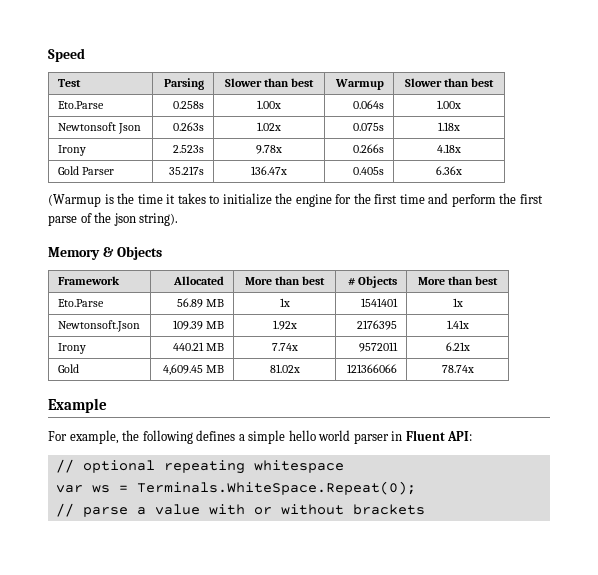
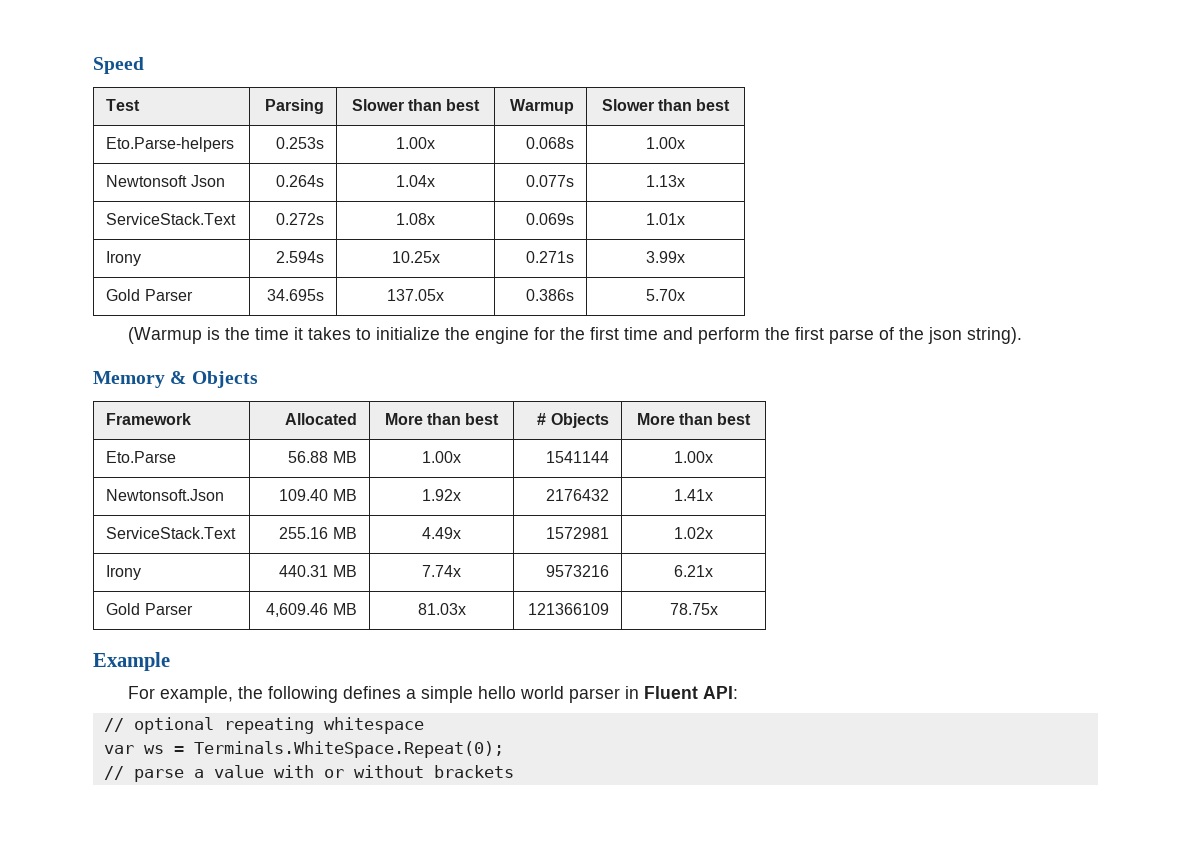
- Eto.Parse | 0.258s | 1.00x | 0.064s | 1.00x
+ Eto.Parse-helpers | 0.253s | 1.00x | 0.068s | 1.00x
- Newtonsoft Json | 0.263s | 1.02x | 0.075s | 1.18x
- Irony | 2.523s | 9.78x | 0.266s | 4.18x
- Gold Parser | 35.217s | 136.47x | 0.405s | 6.36x
+ Newtonsoft Json | 0.264s | 1.04x | 0.077s | 1.13x
+ ServiceStack.Text | 0.272s | 1.08x | 0.069s | 1.01x
+ Irony | 2.594s | 10.25x | 0.271s | 3.99x
+ Gold Parser | 34.695s | 137.05x | 0.386s | 5.70x
- Eto.Parse | 56.89 MB | 1x | 1541401 | 1x
+ Eto.Parse | 56.88 MB | 1.00x | 1541144 | 1.00x
- Newtonsoft.Json | 109.39 MB | 1.92x | 2176395 | 1.41x
+ Newtonsoft.Json | 109.40 MB | 1.92x | 2176432 | 1.41x
- Irony | 440.21 MB | 7.74x | 9572011 | 6.21x
+ ServiceStack.Text | 255.16 MB | 4.49x | 1572981 | 1.02x
+ Irony | 440.31 MB | 7.74x | 9573216 | 6.21x
- Gold | 4,609.45 MB | 81.02x | 121366066 | 78.74x
+ Gold Parser | 4,609.46 MB | 81.03x | 121366109 | 78.75x

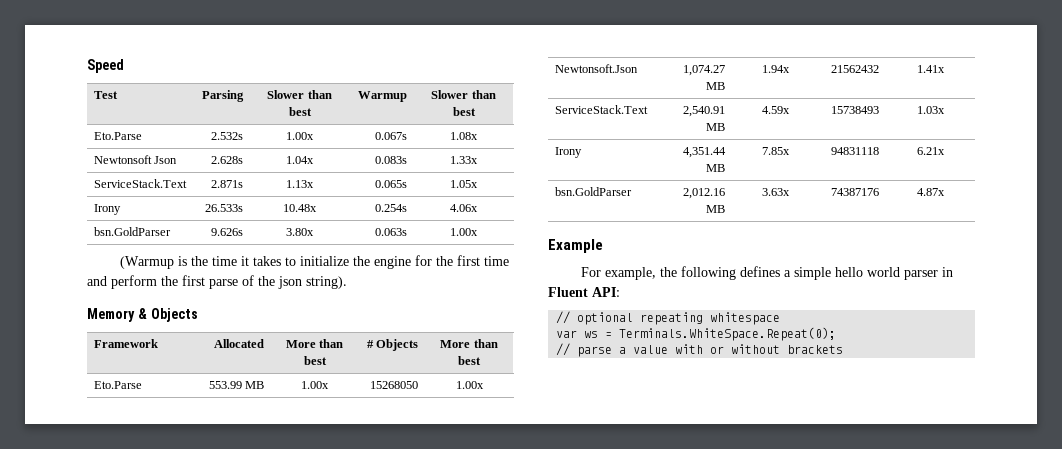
- Eto.Parse-helpers | 0.253s | 1.00x | 0.068s | 1.00x
+ Eto.Parse | 2.532s | 1.00x | 0.067s | 1.08x
- Newtonsoft Json | 0.264s | 1.04x | 0.077s | 1.13x
- ServiceStack.Text | 0.272s | 1.08x | 0.069s | 1.01x
- Irony | 2.594s | 10.25x | 0.271s | 3.99x
- Gold Parser | 34.695s | 137.05x | 0.386s | 5.70x
+ Newtonsoft Json | 2.628s | 1.04x | 0.083s | 1.33x
+ ServiceStack.Text | 2.871s | 1.13x | 0.065s | 1.05x
+ Irony | 26.533s | 10.48x | 0.254s | 4.06x
+ bsn.GoldParser | 9.626s | 3.80x | 0.063s | 1.00x
- Eto.Parse | 56.88 MB | 1.00x | 1541144 | 1.00x
+ Eto.Parse | 553.99 MB | 1.00x | 15268050 | 1.00x
- Newtonsoft.Json | 109.40 MB | 1.92x | 2176432 | 1.41x
+ Newtonsoft.Json | 1,074.27 MB | 1.94x | 21562432 | 1.41x
- ServiceStack.Text | 255.16 MB | 4.49x | 1572981 | 1.02x
- Irony | 440.31 MB | 7.74x | 9573216 | 6.21x
+ ServiceStack.Text | 2,540.91 MB | 4.59x | 15738493 | 1.03x
+ Irony | 4,351.44 MB | 7.85x | 94831118 | 6.21x
- Gold Parser | 4,609.46 MB | 81.03x | 121366109 | 78.75x
+ bsn.GoldParser | 2,012.16 MB | 3.63x | 74387176 | 4.87x

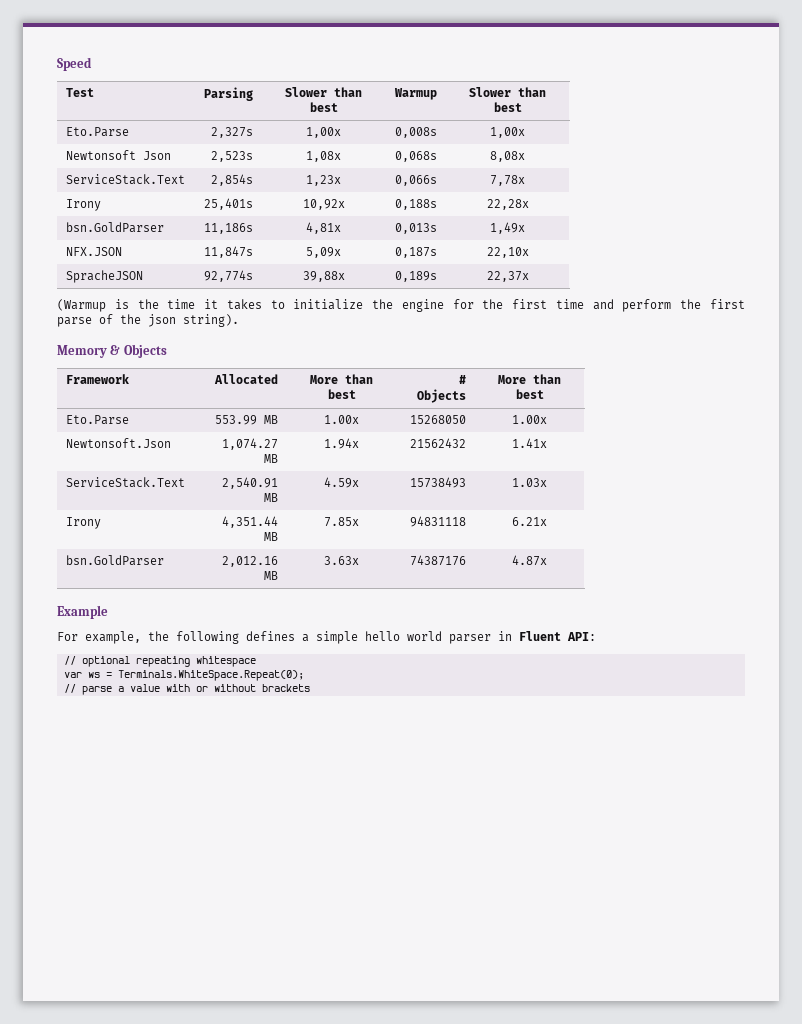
- Eto.Parse | 2.532s | 1.00x | 0.067s | 1.08x
- Newtonsoft Json | 2.628s | 1.04x | 0.083s | 1.33x
- ServiceStack.Text | 2.871s | 1.13x | 0.065s | 1.05x
- Irony | 26.533s | 10.48x | 0.254s | 4.06x
- bsn.GoldParser | 9.626s | 3.80x | 0.063s | 1.00x
+ Eto.Parse | 2,327s | 1,00x | 0,008s | 1,00x
+ Newtonsoft Json | 2,523s | 1,08x | 0,068s | 8,08x
+ ServiceStack.Text | 2,854s | 1,23x | 0,066s | 7,78x
+ Irony | 25,401s | 10,92x | 0,188s | 22,28x
+ bsn.GoldParser | 11,186s | 4,81x | 0,013s | 1,49x
+ NFX.JSON | 11,847s | 5,09x | 0,187s | 22,10x
+ SpracheJSON | 92,774s | 39,88x | 0,189s | 22,37x

